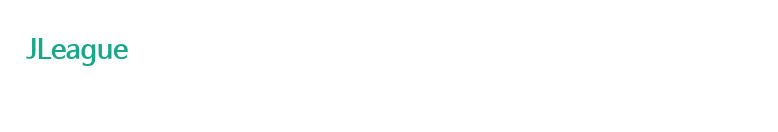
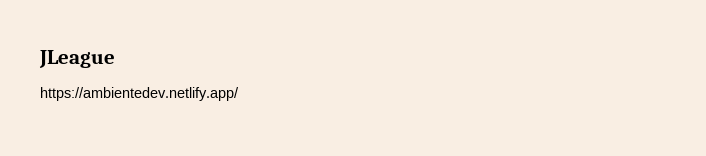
+ https://ambientedev.netlify.app/

